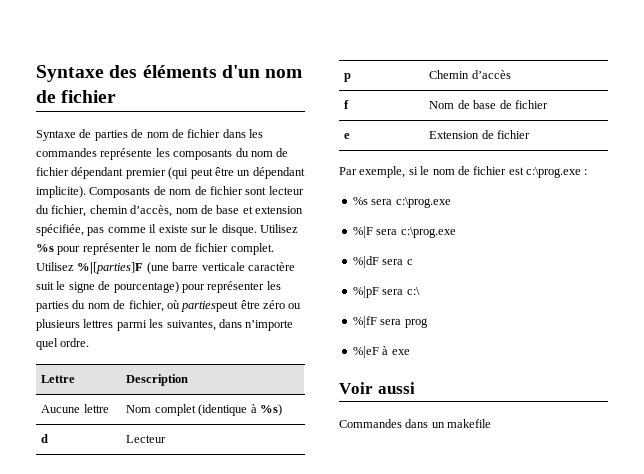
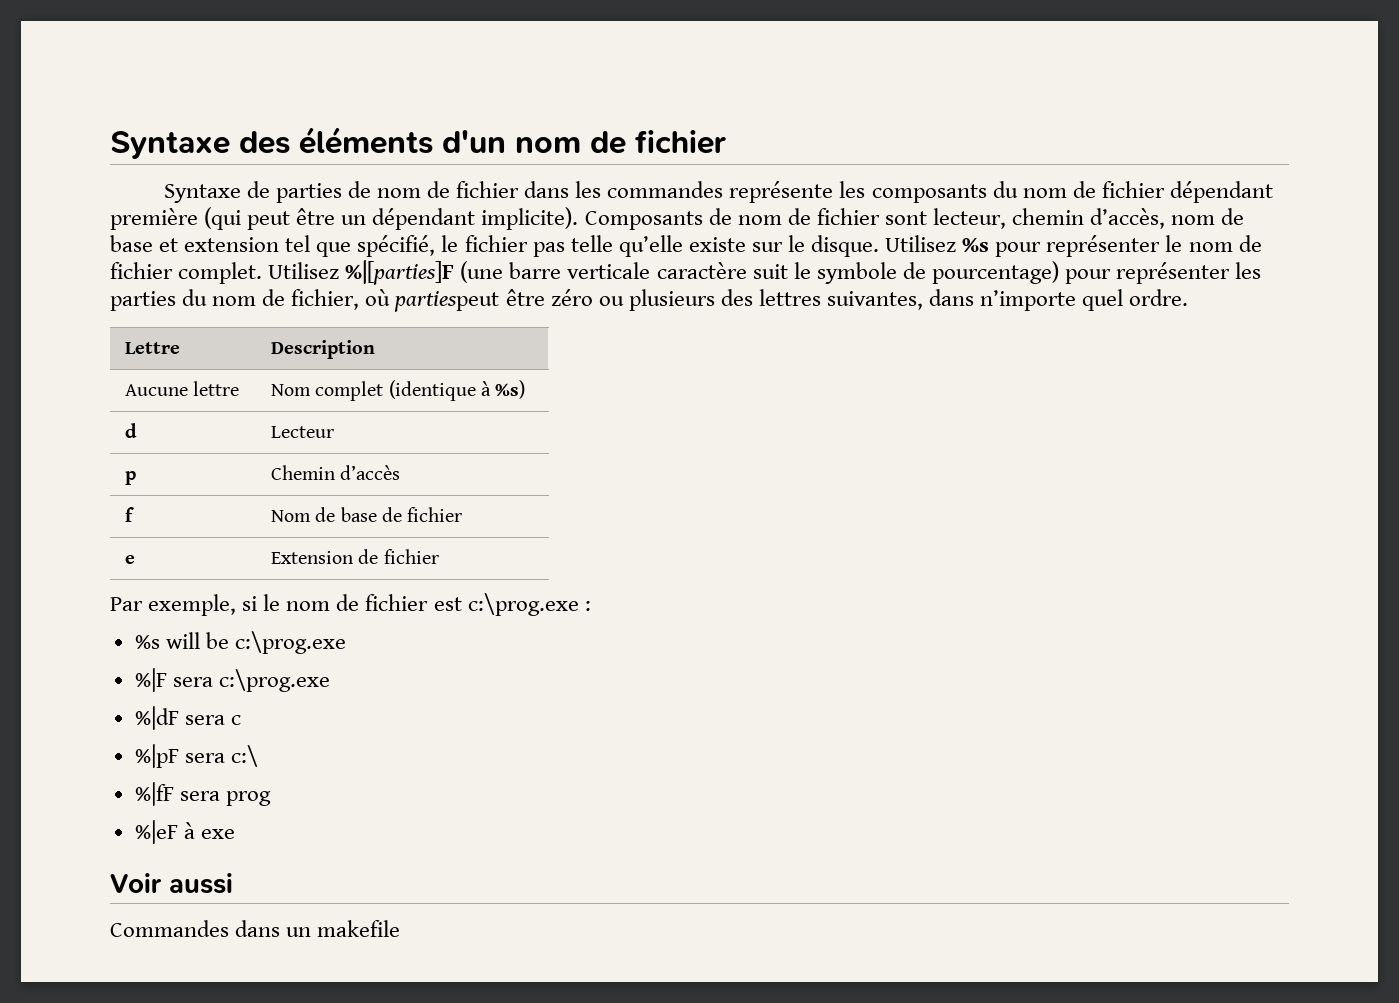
- Syntaxe de parties de nom de fichier dans les commandes représente les composants du nom de fichier dépendant premier (qui peut être un dépendant implicite).
+ Syntaxe de parties de nom de fichier dans les commandes représente les composants du nom de fichier dépendant première (qui peut être un dépendant implicite).
- Composants de nom de fichier sont lecteur du fichier, chemin d’accès, nom de base et extension spécifiée, pas comme il existe sur le disque.
+ Composants de nom de fichier sont lecteur, chemin d’accès, nom de base et extension tel que spécifié, le fichier pas telle qu’elle existe sur le disque.
- Utilisez %|[parties]F (une barre verticale caractère suit le signe de pourcentage) pour représenter les parties du nom de fichier, où partiespeut être zéro ou plusieurs lettres parmi les suivantes, dans n’importe quel ordre.
+ Utilisez %|[parties]F (une barre verticale caractère suit le symbole de pourcentage) pour représenter les parties du nom de fichier, où partiespeut être zéro ou plusieurs des lettres suivantes, dans n’importe quel ordre.
- %s sera c:\prog.exe
+ %s will be c:\prog.exe

